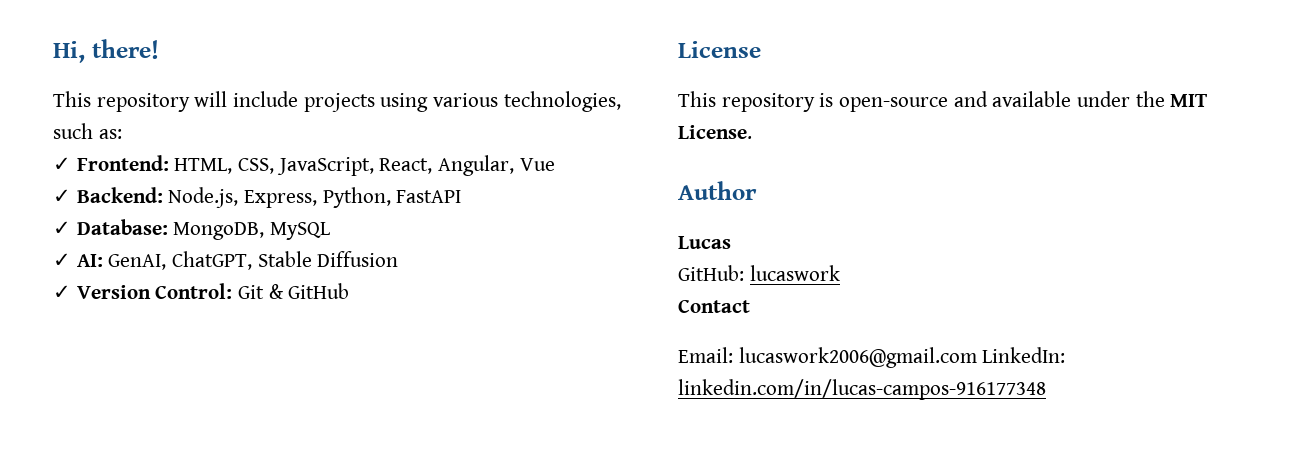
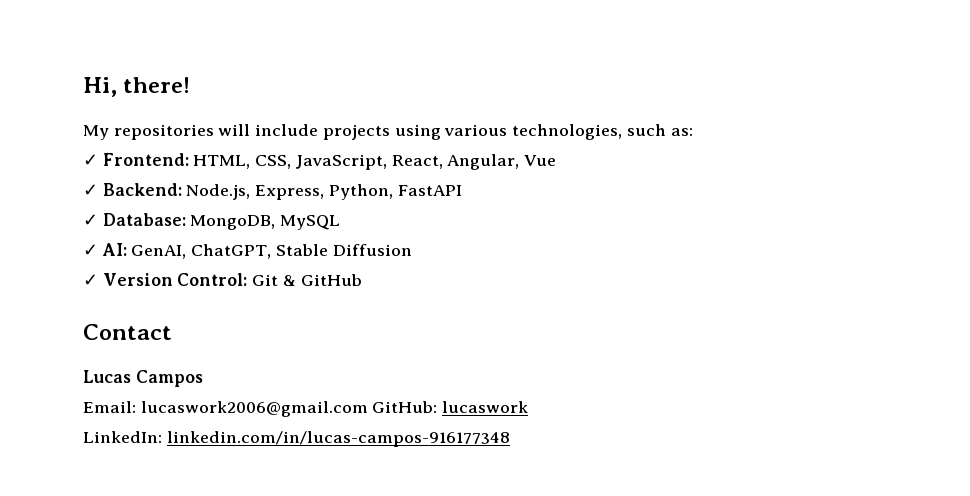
- This repository will include projects using various technologies, such as:
+ My repositories will include projects using various technologies, such as:
- License
- This repository is open-source and available under the MIT License.
- Author
- Lucas
- GitHub: lucaswork
+ Contact
+ Lucas Campos
+ Email: lucaswork2006@gmail.com GitHub: lucaswork
- Contact
- Email: lucaswork2006@gmail.com LinkedIn: linkedin.com/in/lucas-campos-916177348
+ LinkedIn: linkedin.com/in/lucas-campos-916177348

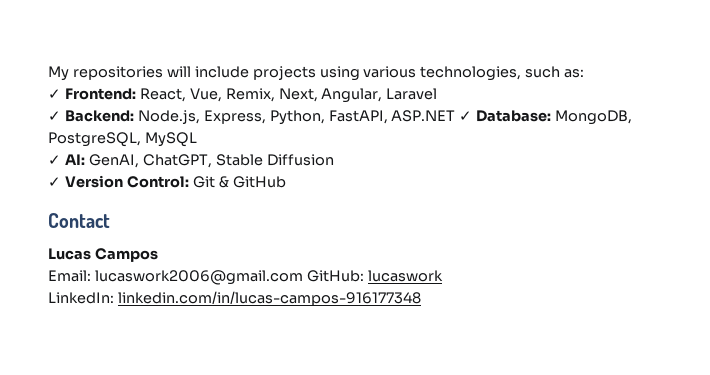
- Hi, there!
- ✓ Frontend: HTML, CSS, JavaScript, React, Angular, Vue
+ ✓ Frontend: React, Vue, Remix, Next, Angular, Laravel
- ✓ Backend: Node.js, Express, Python, FastAPI
- ✓ Database: MongoDB, MySQL
+ ✓ Backend: Node.js, Express, Python, FastAPI, ASP.NET ✓ Database: MongoDB, PostgreSQL, MySQL

